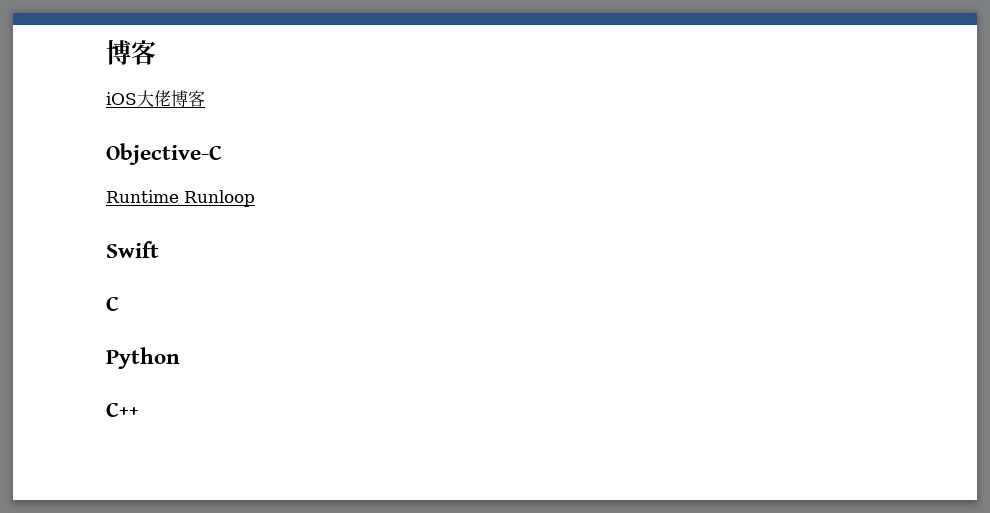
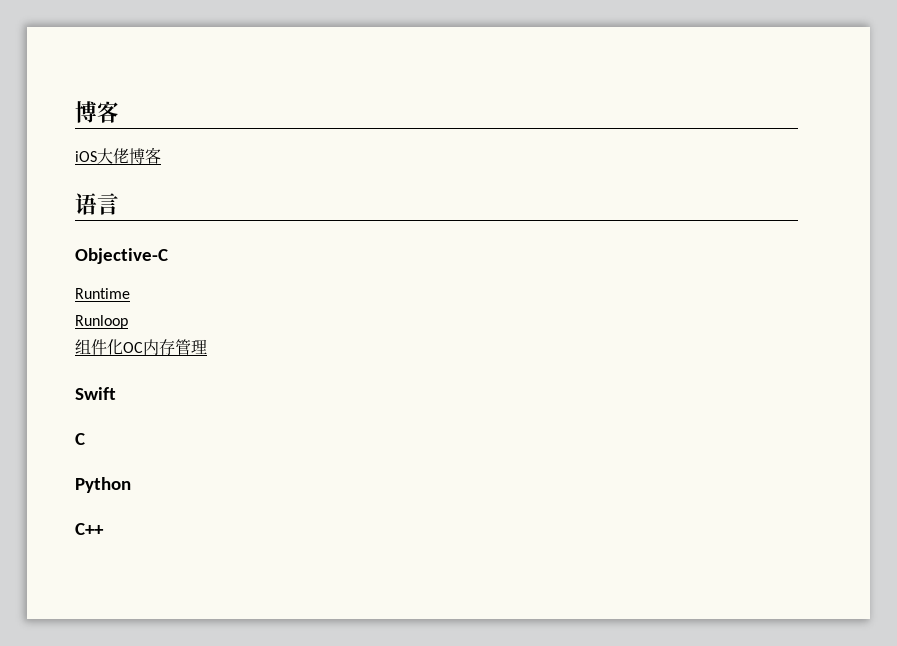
+ 语言
- Runtime Runloop
+ Runtime
+ Runloop
+ 组件化OC内存管理

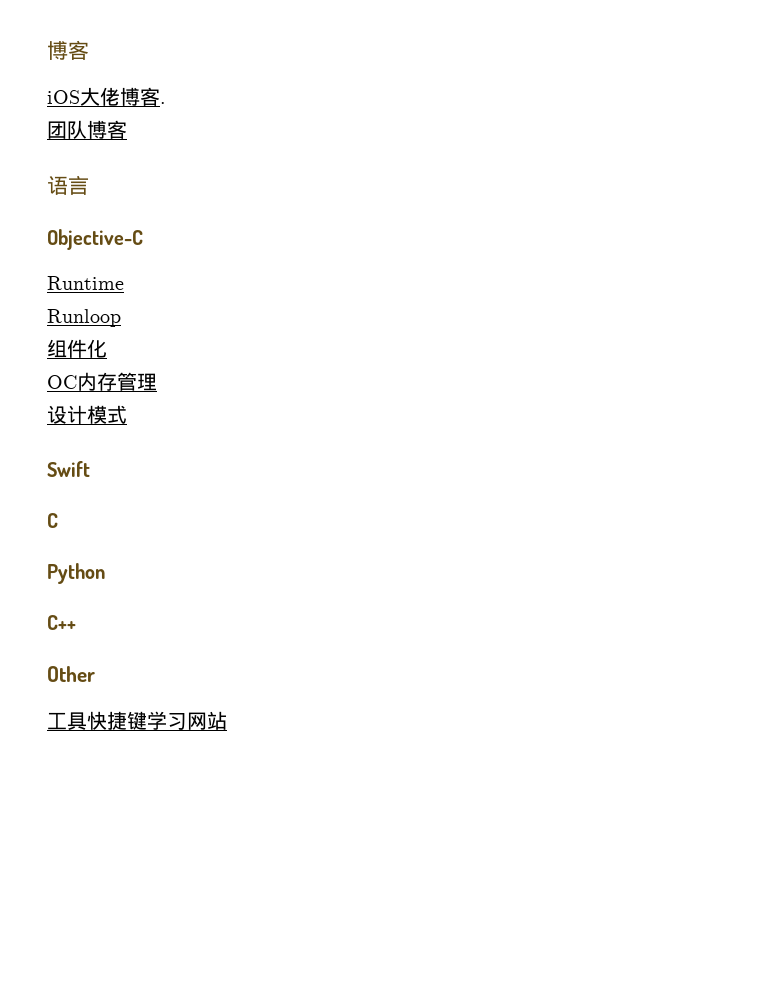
- iOS大佬博客
+ iOS大佬博客.
+ 团队博客
- 组件化OC内存管理
+ 组件化
+ OC内存管理
+ 设计模式
+ Other
+ 工具快捷键学习网站

